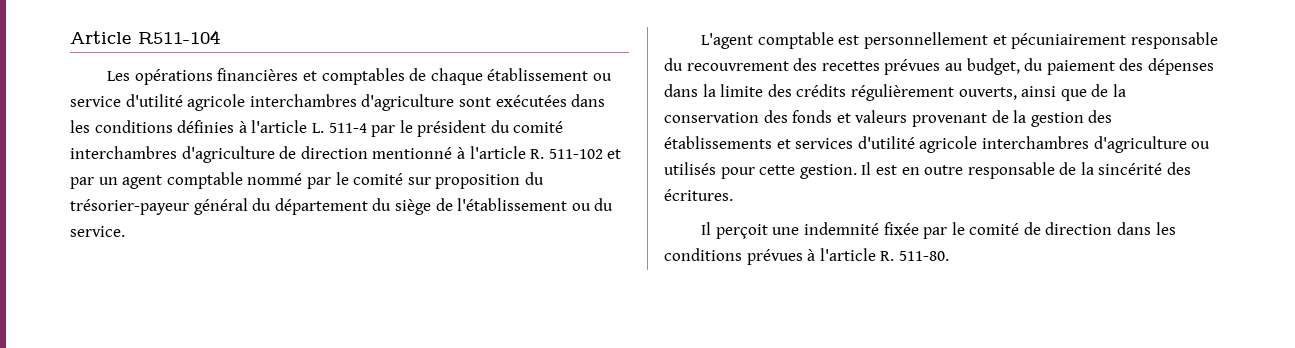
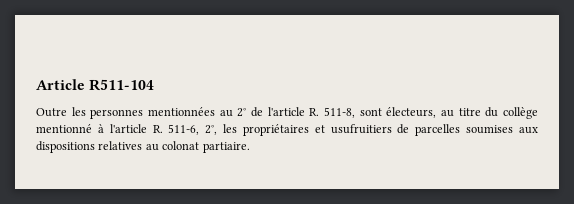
- Les opérations financières et comptables de chaque établissement ou service d'utilité agricole interchambres d'agriculture sont exécutées dans les conditions définies à l'article L. 511-4 par le président du comité interchambres d'agriculture de direction mentionné à l'article R. 511-102 et par un agent comptable nommé par le comité sur proposition du trésorier-payeur général du département du siège de l'établissement ou du service.
- L'agent comptable est personnellement et pécuniairement responsable du recouvrement des recettes prévues au budget, du paiement des dépenses dans la limite des crédits régulièrement ouverts, ainsi que de la conservation des fonds et valeurs provenant de la gestion des établissements et services d'utilité agricole interchambres d'agriculture ou utilisés pour cette gestion. Il est en outre responsable de la sincérité des écritures.
- Il perçoit une indemnité fixée par le comité de direction dans les conditions prévues à l'article R. 511-80.
+ Outre les personnes mentionnées au 2° de l'article R. 511-8, sont électeurs, au titre du collège mentionné à l'article R. 511-6, 2°, les propriétaires et usufruitiers de parcelles soumises aux dispositions relatives au colonat partiaire.

